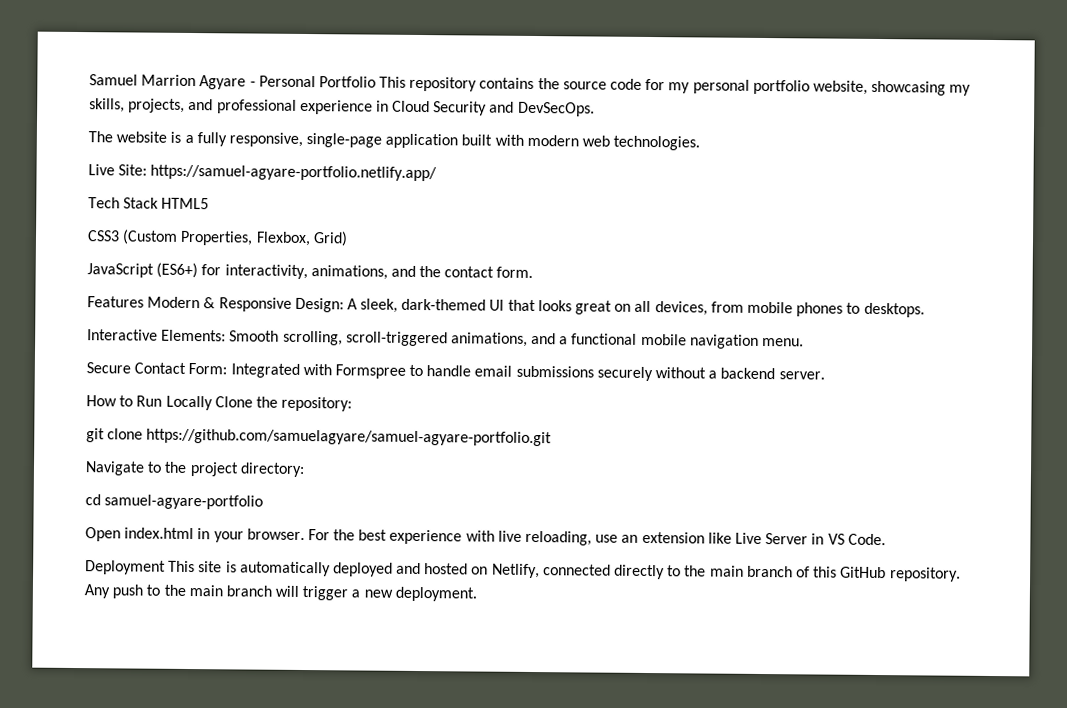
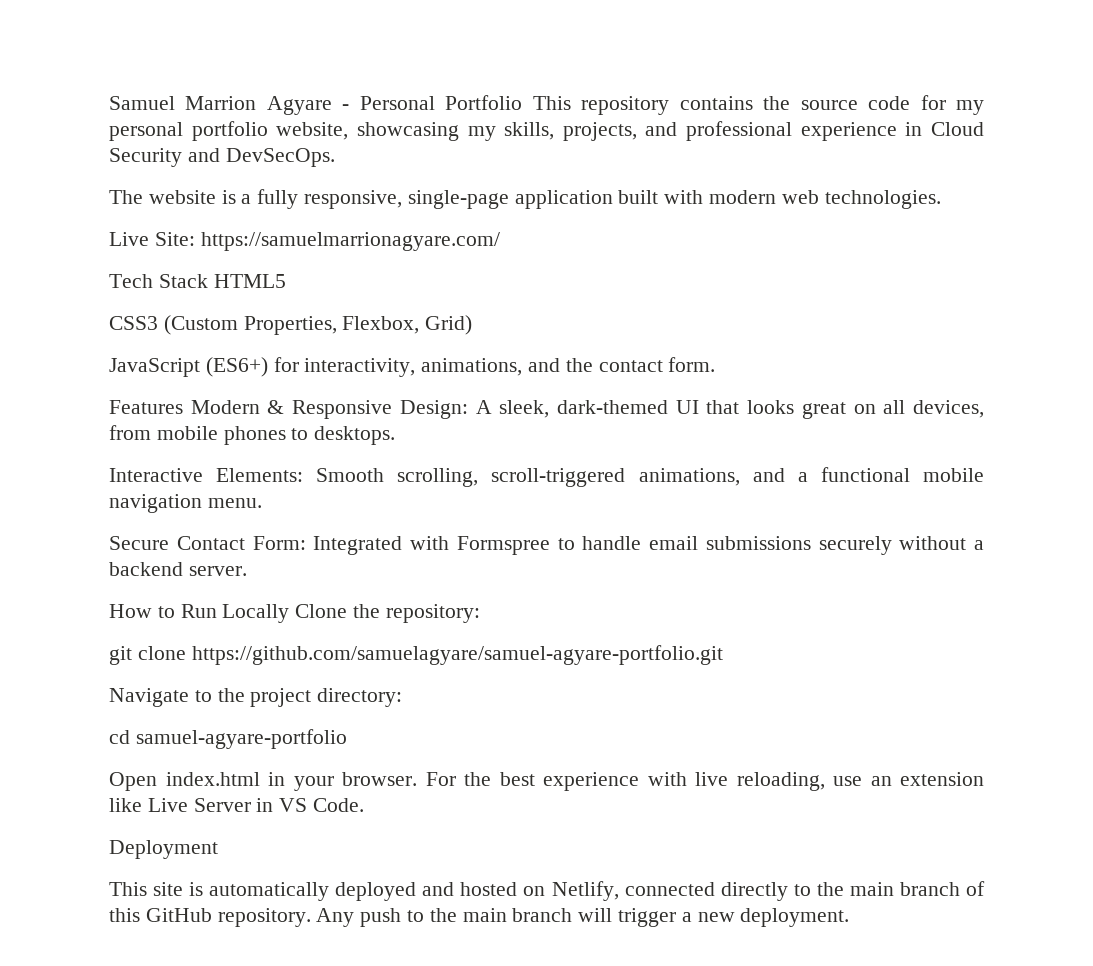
- Live Site: https://samuel-agyare-portfolio.netlify.app/
+ Live Site: https://samuelmarrionagyare.com/
- Deployment This site is automatically deployed and hosted on Netlify, connected directly to the main branch of this GitHub repository.
+ Deployment
+ This site is automatically deployed and hosted on Netlify, connected directly to the main branch of this GitHub repository.

